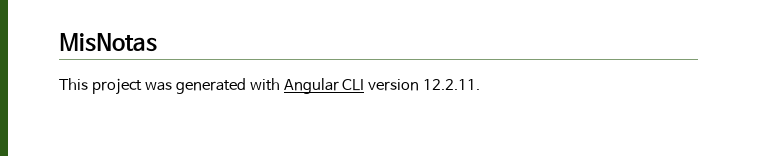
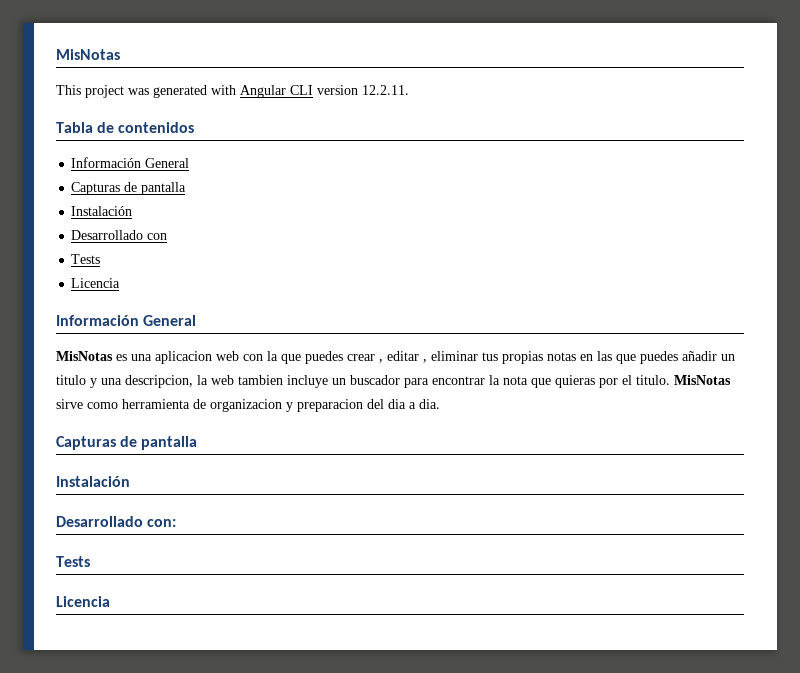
+ Tabla de contenidos
+ Información General
+ Capturas de pantalla
+ Instalación
+ Desarrollado con
+ Tests
+ Licencia
+ Información General
+ MisNotas es una aplicacion web con la que puedes crear , editar , eliminar tus propias notas en las que puedes añadir un titulo y una descripcion, la web tambien incluye un buscador para encontrar la nota que quieras por el titulo. MisNotas sirve como herramienta de organizacion y preparacion del dia a dia.
+ Capturas de pantalla
+ Instalación
+ Desarrollado con:
+ Tests
+ Licencia

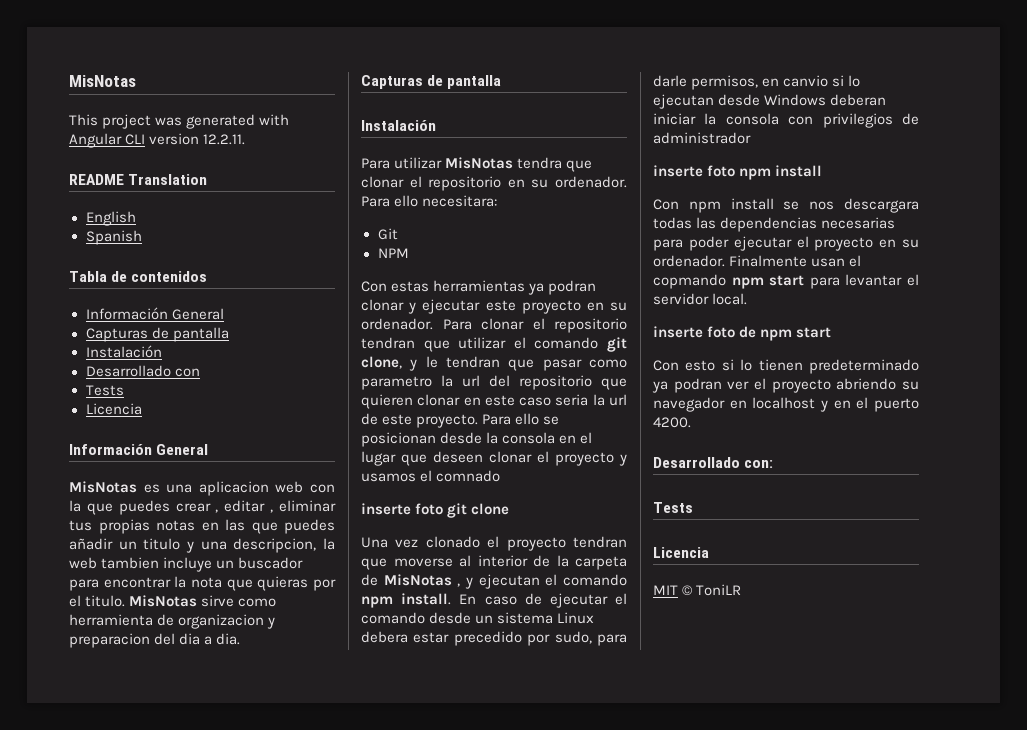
+ README Translation
+ English
+ Spanish
+ Para utilizar MisNotas tendra que clonar el repositorio en su ordenador. Para ello necesitara:
+ Git
+ NPM
+ Con estas herramientas ya podran clonar y ejecutar este proyecto en su ordenador. Para clonar el repositorio tendran que utilizar el comando git clone, y le tendran que pasar como parametro la url del repositorio que quieren clonar en este caso seria la url de este proyecto. Para ello se posicionan desde la consola en el lugar que deseen clonar el proyecto y usamos el comnado
+ inserte foto git clone
+ Una vez clonado el proyecto tendran que moverse al interior de la carpeta de MisNotas , y ejecutan el comando npm install. En caso de ejecutar el comando desde un sistema Linux debera estar precedido por sudo, para darle permisos, en canvio si lo ejecutan desde Windows deberan iniciar la consola con privilegios de administrador
+ inserte foto npm install
+ Con npm install se nos descargara todas las dependencias necesarias para poder ejecutar el proyecto en su ordenador. Finalmente usan el copmando npm start para levantar el servidor local.
+ inserte foto de npm start
+ Con esto si lo tienen predeterminado ya podran ver el proyecto abriendo su navegador en localhost y en el puerto 4200.
+ MIT © ToniLR

